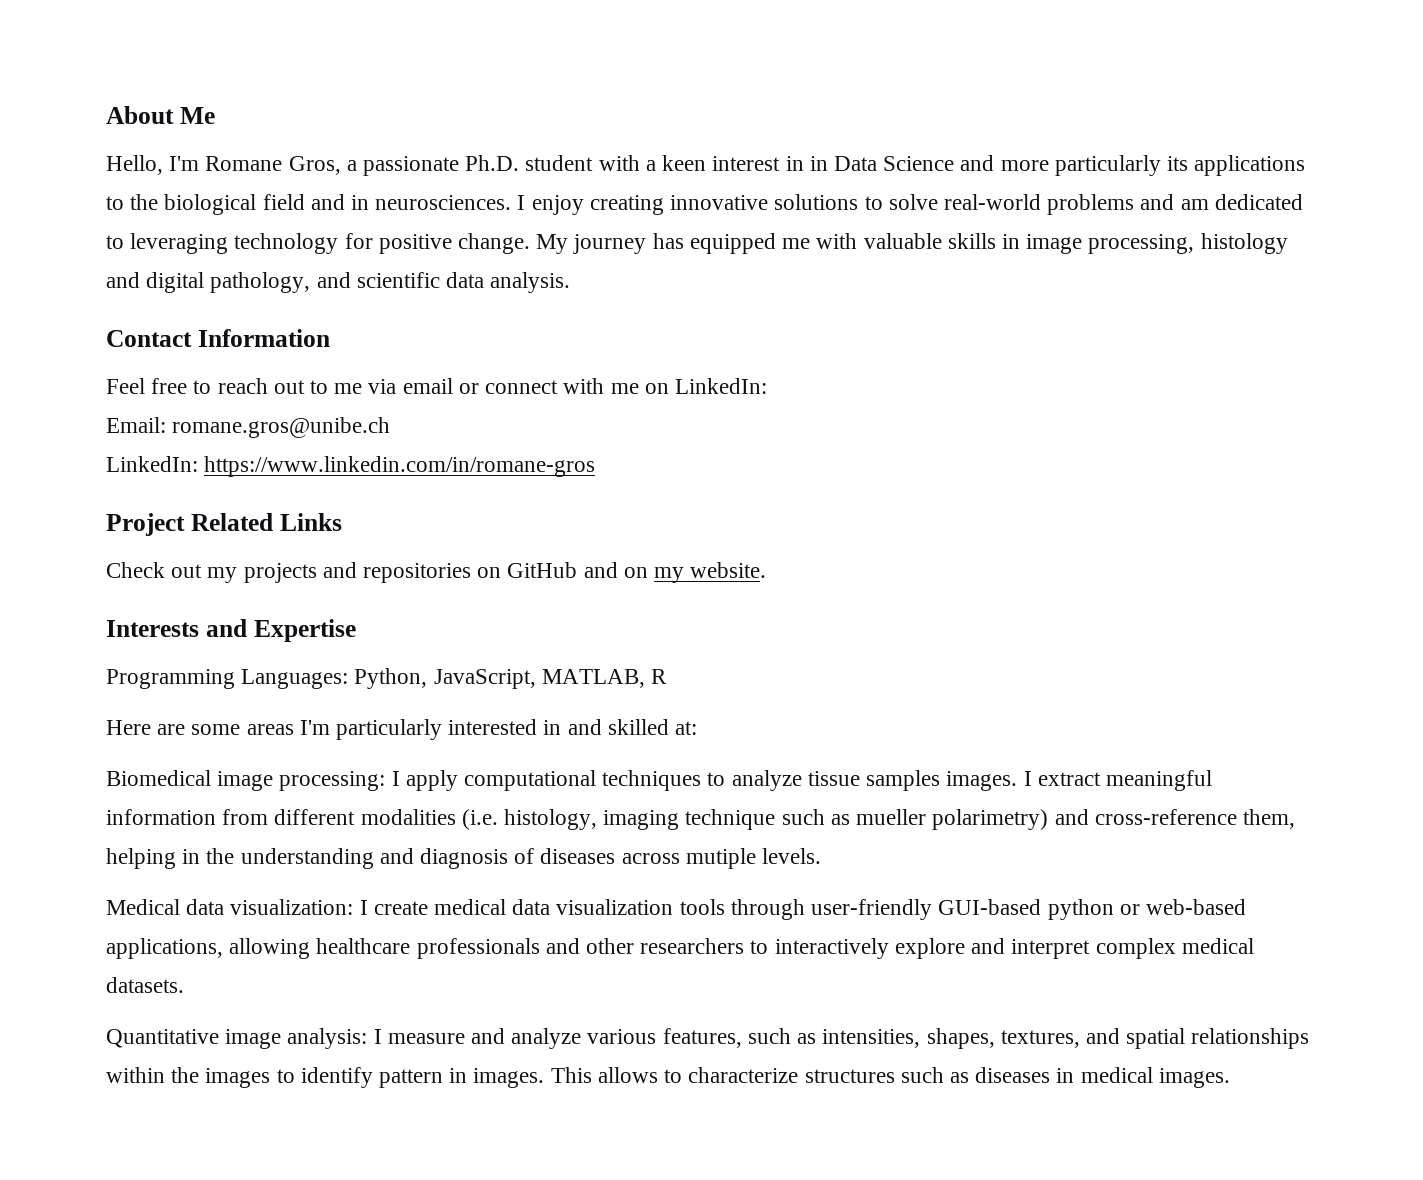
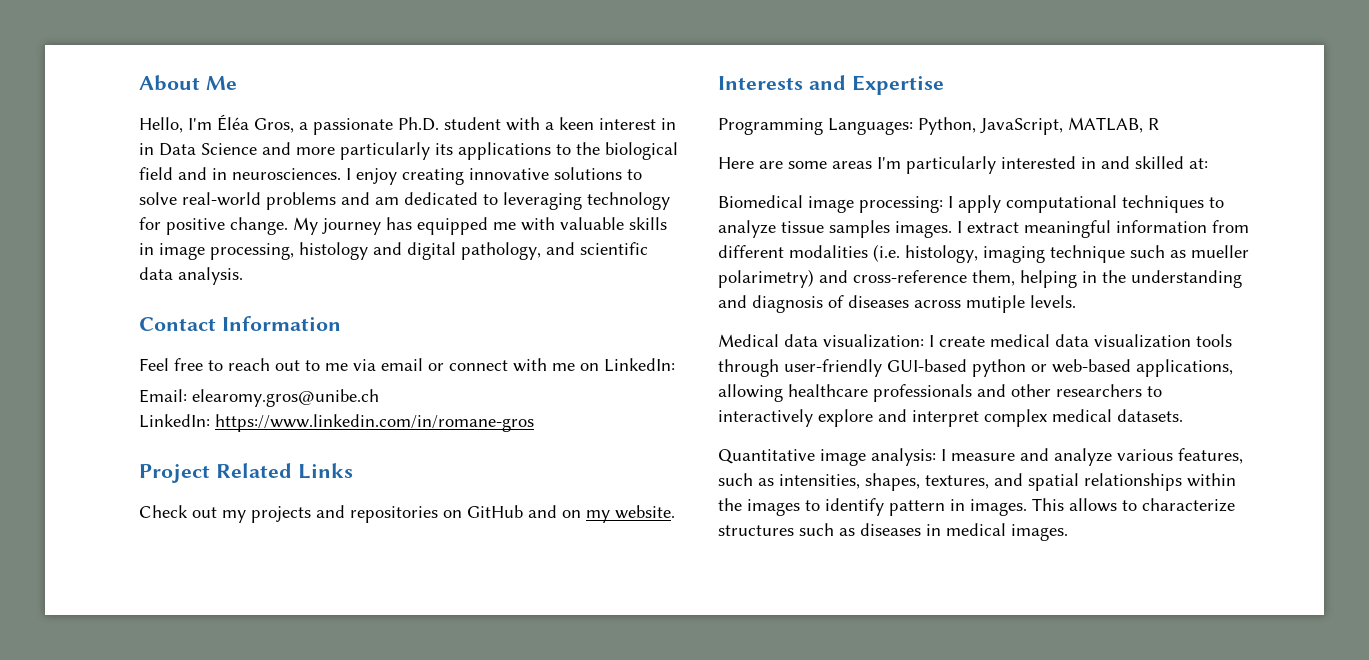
- Hello, I'm Romane Gros, a passionate Ph.D. student with a keen interest in in Data Science and more particularly its applications to the biological field and in neurosciences.
+ Hello, I'm Éléa Gros, a passionate Ph.D. student with a keen interest in in Data Science and more particularly its applications to the biological field and in neurosciences.
- Email: romane.gros@unibe.ch
+ Email: elearomy.gros@unibe.ch

